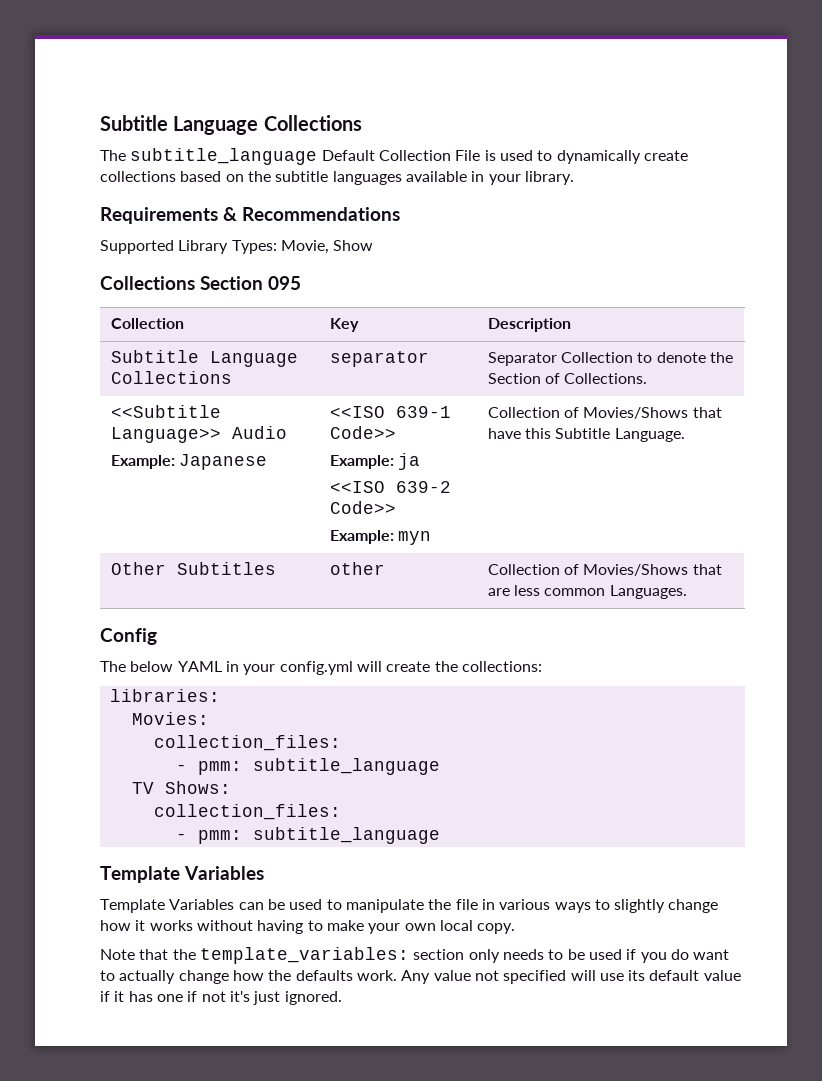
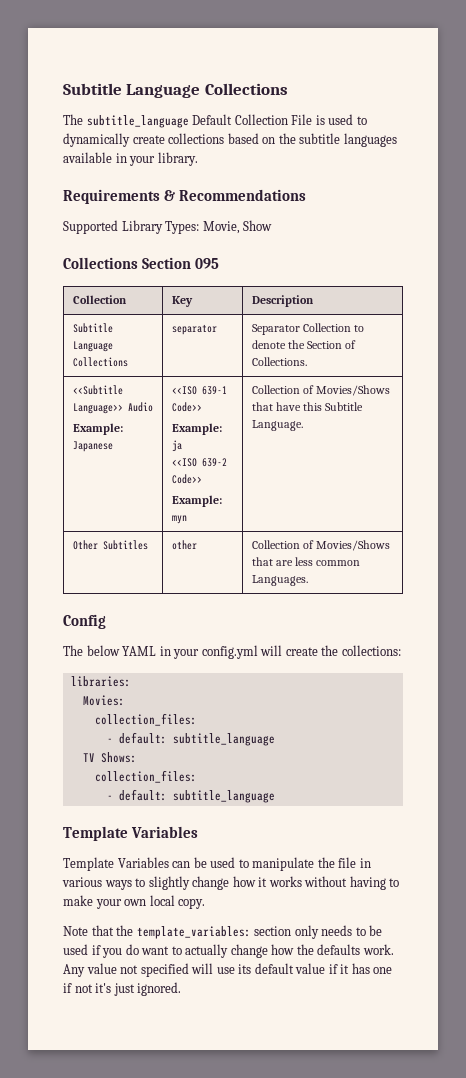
  Movies:
  collection_files:
- - pmm: subtitle_language
+ - default: subtitle_language
  TV Shows:
  collection_files:
- - pmm: subtitle_language
+ - default: subtitle_language

